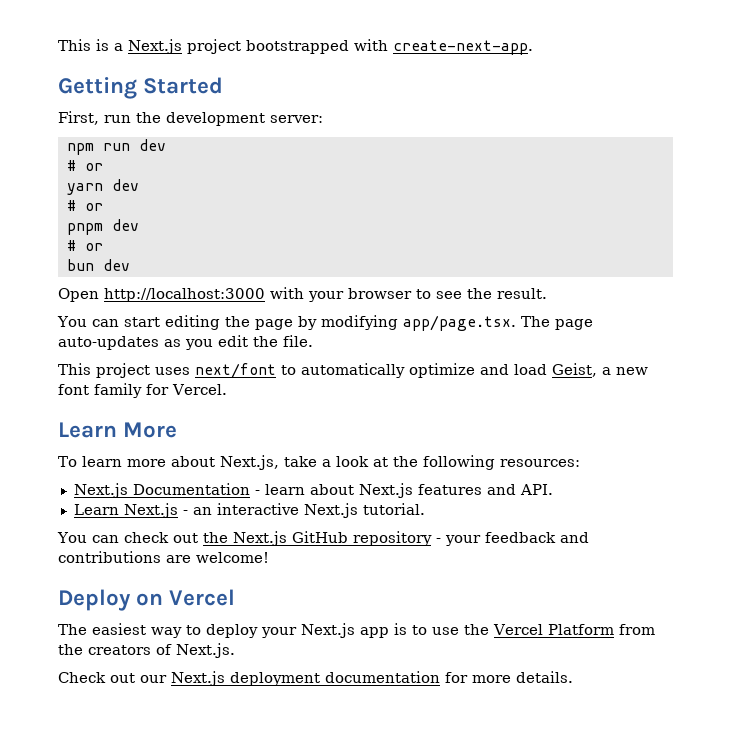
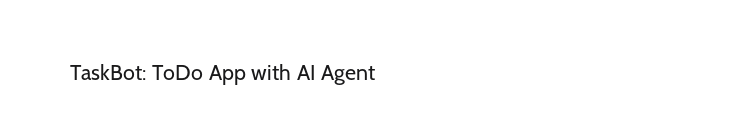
- This is a Next.js project bootstrapped with create-next-app.
- Getting Started
- First, run the development server:
- npm run dev
- # or
- yarn dev
- # or
- pnpm dev
- # or
- bun dev
- Open http://localhost:3000 with your browser to see the result.
- You can start editing the page by modifying app/page.tsx. The page auto-updates as you edit the file.
- This project uses next/font to automatically optimize and load Geist, a new font family for Vercel.
- Learn More
- To learn more about Next.js, take a look at the following resources:
- Next.js Documentation - learn about Next.js features and API.
- Learn Next.js - an interactive Next.js tutorial.
- You can check out the Next.js GitHub repository - your feedback and contributions are welcome!
- Deploy on Vercel
- The easiest way to deploy your Next.js app is to use the Vercel Platform from the creators of Next.js.
- Check out our Next.js deployment documentation for more details.
+ TaskBot: ToDo App with AI Agent

